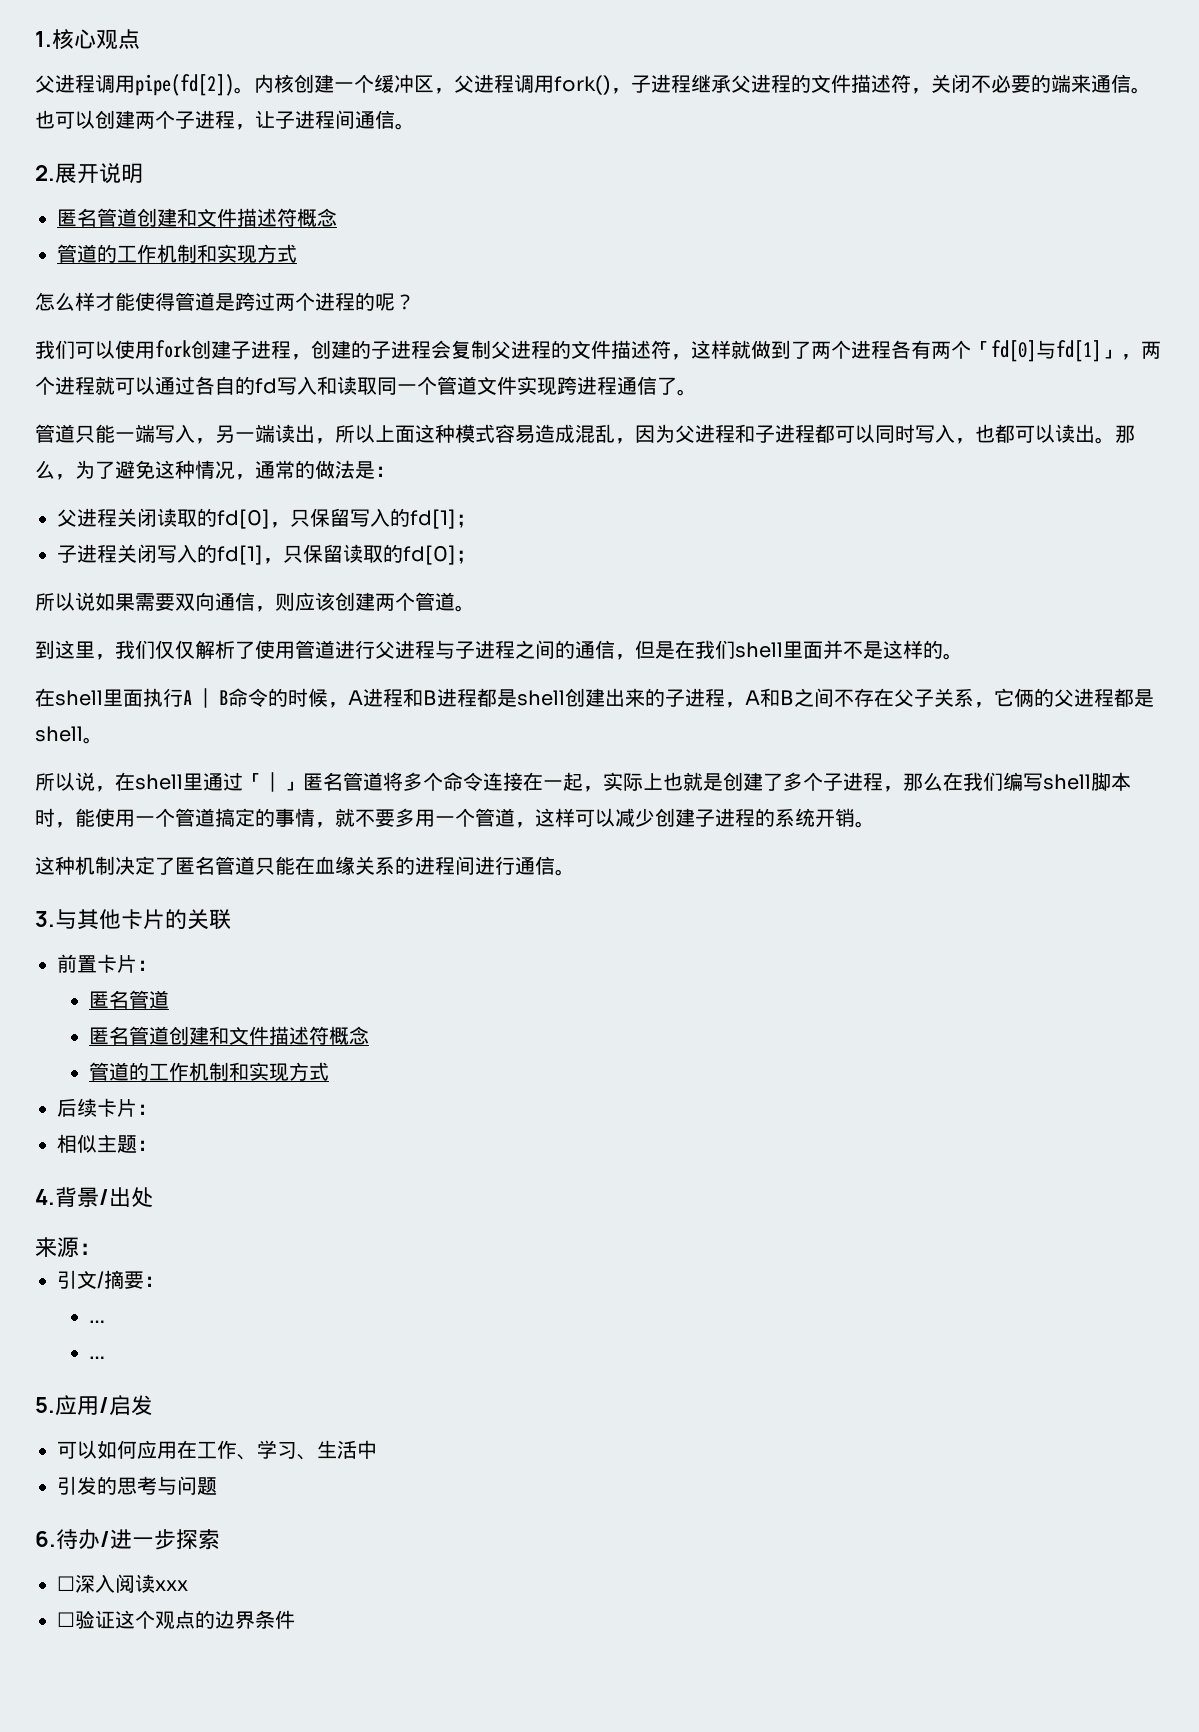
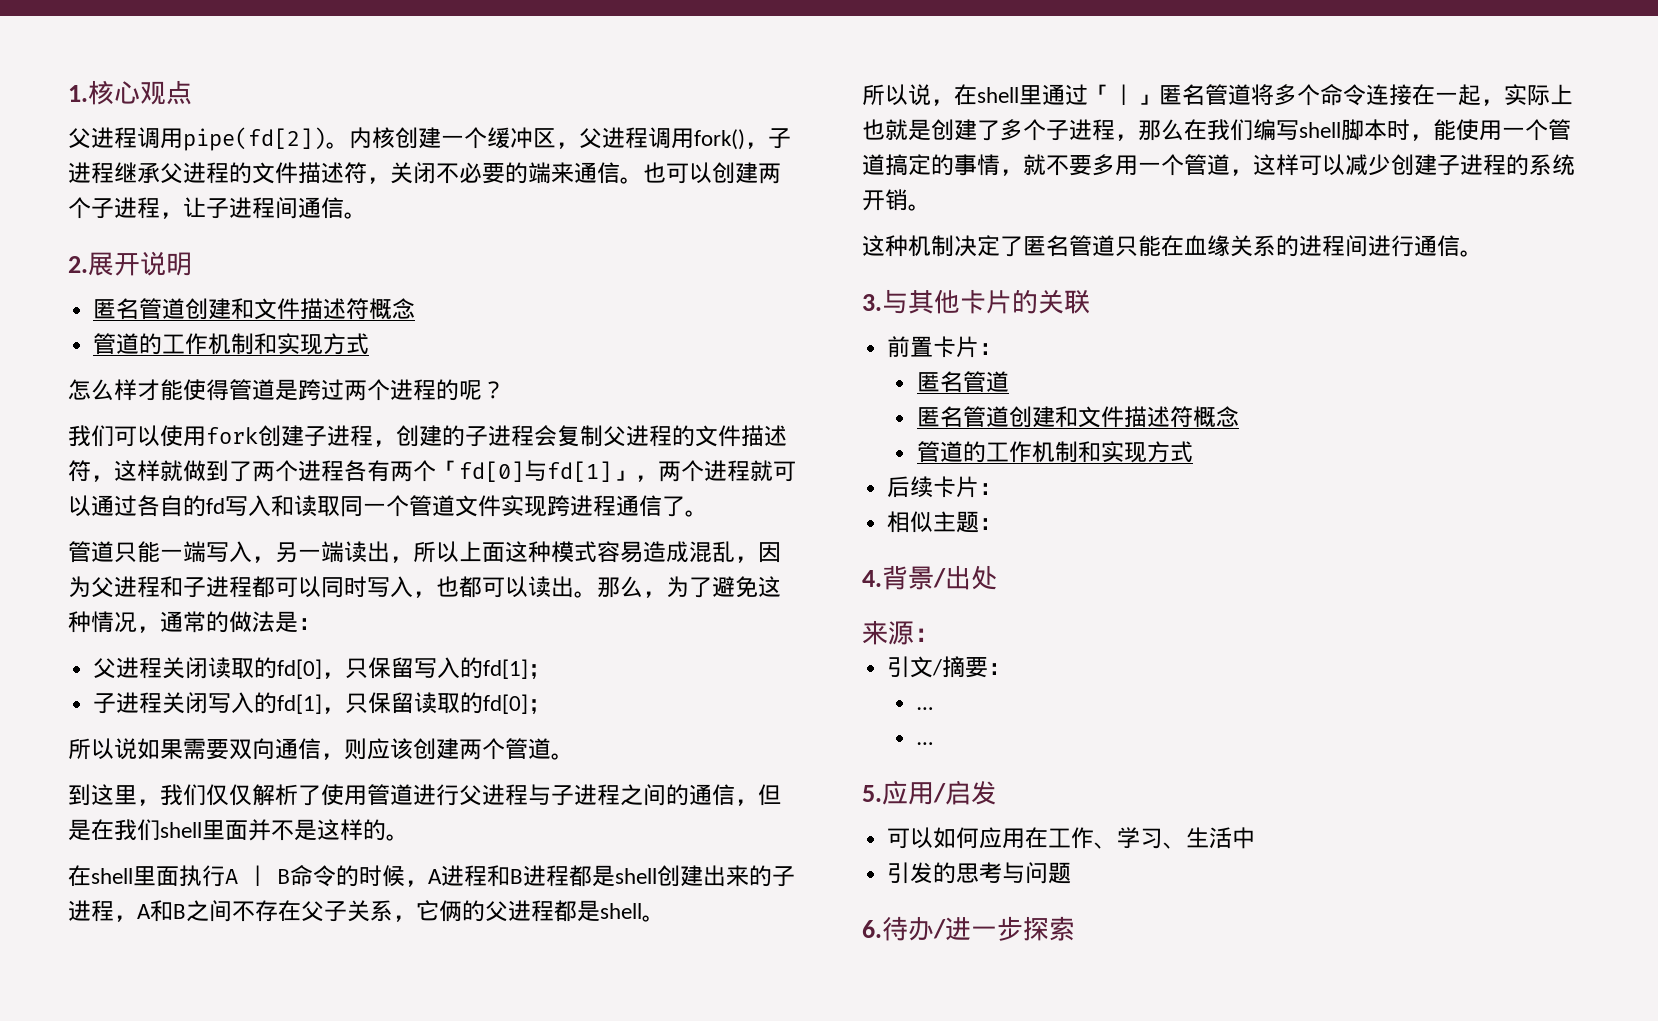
- ☐深入阅读xxx
- ☐验证这个观点的边界条件

